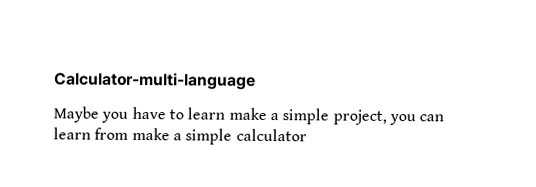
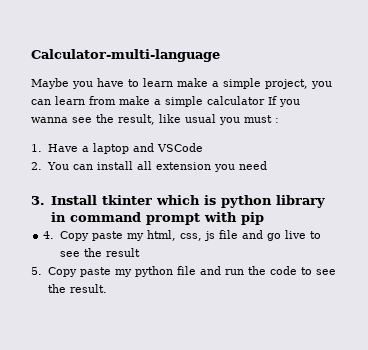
- Maybe you have to learn make a simple project, you can learn from make a simple calculator
+ Maybe you have to learn make a simple project, you can learn from make a simple calculator If you wanna see the result, like usual you must :
+ 1. Have a laptop and VSCode
+ 2. You can install all extension you need
+ 3. Install tkinter which is python library in command prompt with pip
+ 4. Copy paste my html, css, js file and go live to see the result
+ 5. Copy paste my python file and run the code to see the result.

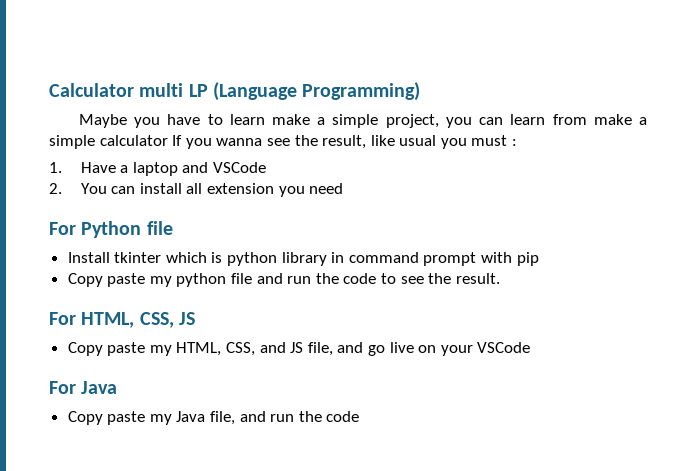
- Calculator-multi-language
+ Calculator multi LP (Language Programming)
- 3. Install tkinter which is python library in command prompt with pip
+ For Python file
+ Install tkinter which is python library in command prompt with pip
- 4. Copy paste my html, css, js file and go live to see the result
- 5. Copy paste my python file and run the code to see the result.
+ Copy paste my python file and run the code to see the result.
+ For HTML, CSS, JS
+ Copy paste my HTML, CSS, and JS file, and go live on your VSCode
+ For Java
+ Copy paste my Java file, and run the code

